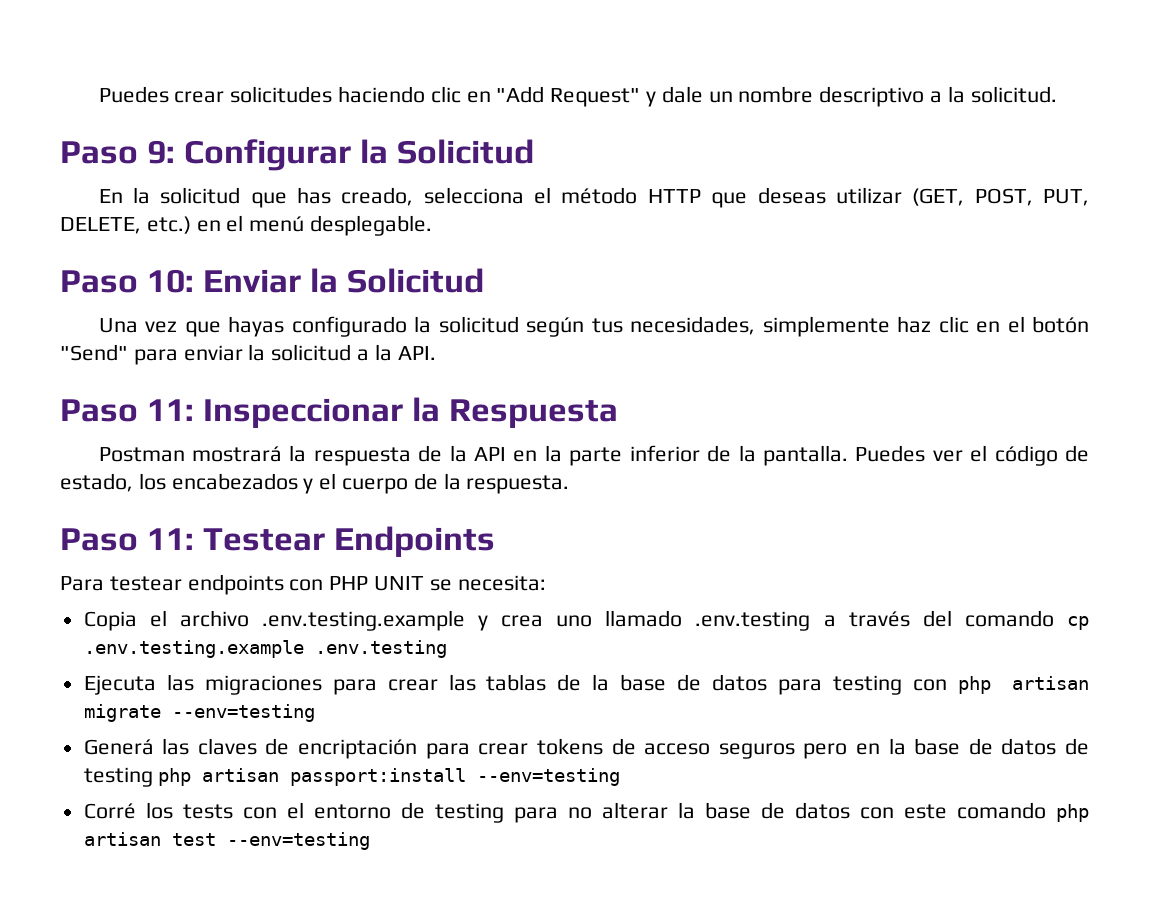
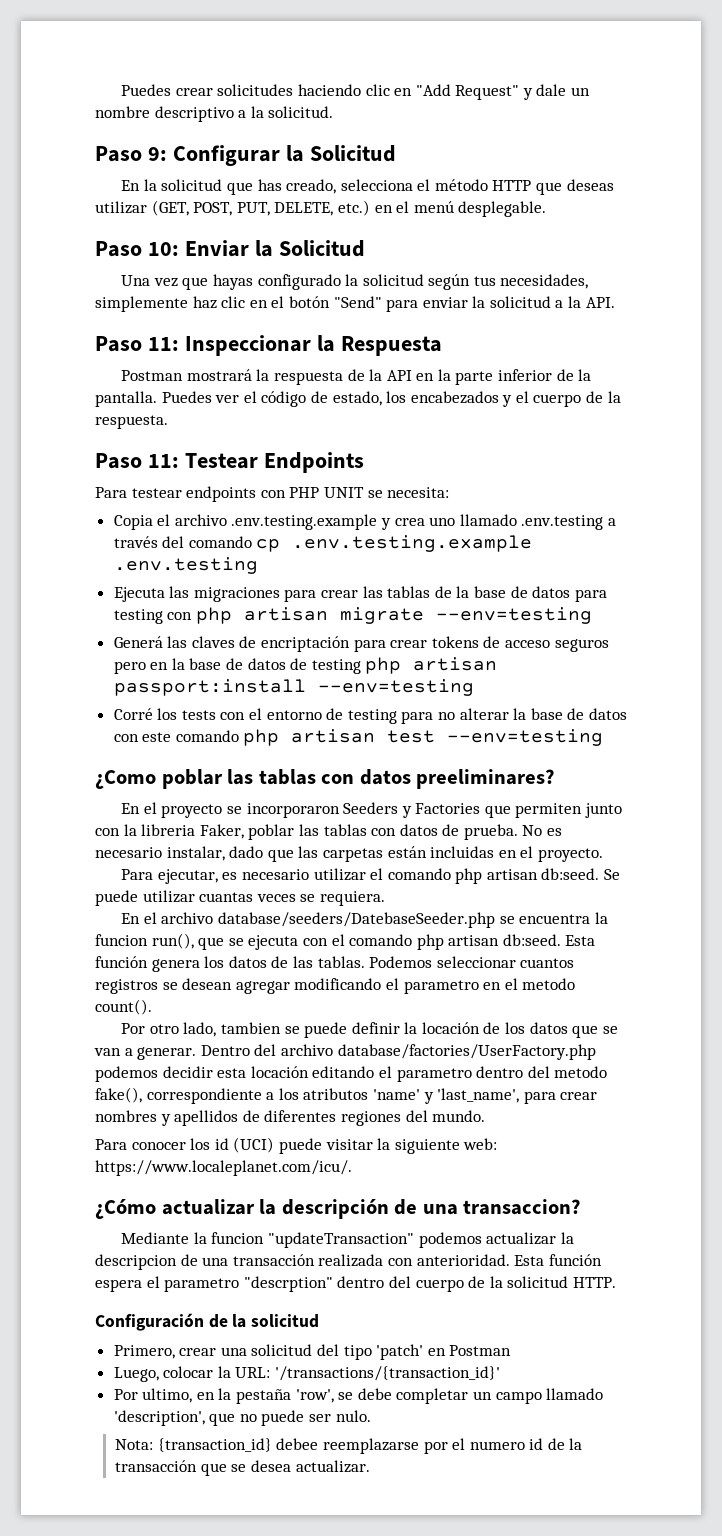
+ ¿Como poblar las tablas con datos preeliminares?
+ En el proyecto se incorporaron Seeders y Factories que permiten junto con la libreria Faker, poblar las tablas con datos de prueba. No es necesario instalar, dado que las carpetas están incluidas en el proyecto.
+ Para ejecutar, es necesario utilizar el comando php artisan db:seed. Se puede utilizar cuantas veces se requiera.
+ En el archivo database/seeders/DatebaseSeeder.php se encuentra la funcion run(), que se ejecuta con el comando php artisan db:seed. Esta función genera los datos de las tablas. Podemos seleccionar cuantos registros se desean agregar modificando el parametro en el metodo count().
+ Por otro lado, tambien se puede definir la locación de los datos que se van a generar. Dentro del archivo database/factories/UserFactory.php podemos decidir esta locación editando el parametro dentro del metodo fake(), correspondiente a los atributos 'name' y 'last_name', para crear nombres y apellidos de diferentes regiones del mundo.
+ Para conocer los id (UCI) puede visitar la siguiente web: https://www.localeplanet.com/icu/.
+ ¿Cómo actualizar la descripción de una transaccion?
+ Mediante la funcion "updateTransaction" podemos actualizar la descripcion de una transacción realizada con anterioridad. Esta función espera el parametro "descrption" dentro del cuerpo de la solicitud HTTP.
+ Configuración de la solicitud
+ Primero, crear una solicitud del tipo 'patch' en Postman
+ Luego, colocar la URL: '/transactions/{transaction_id}'
+ Por ultimo, en la pestaña 'row', se debe completar un campo llamado 'description', que no puede ser nulo.
+ Nota: {transaction_id} debee reemplazarse por el numero id de la transacción que se desea actualizar.

